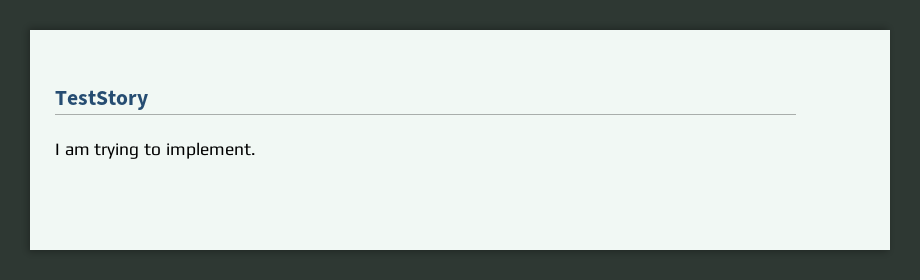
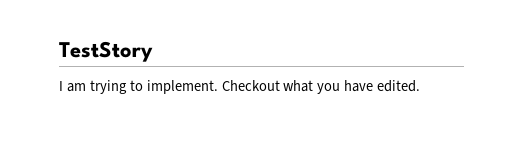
+ Checkout what you have edited.

